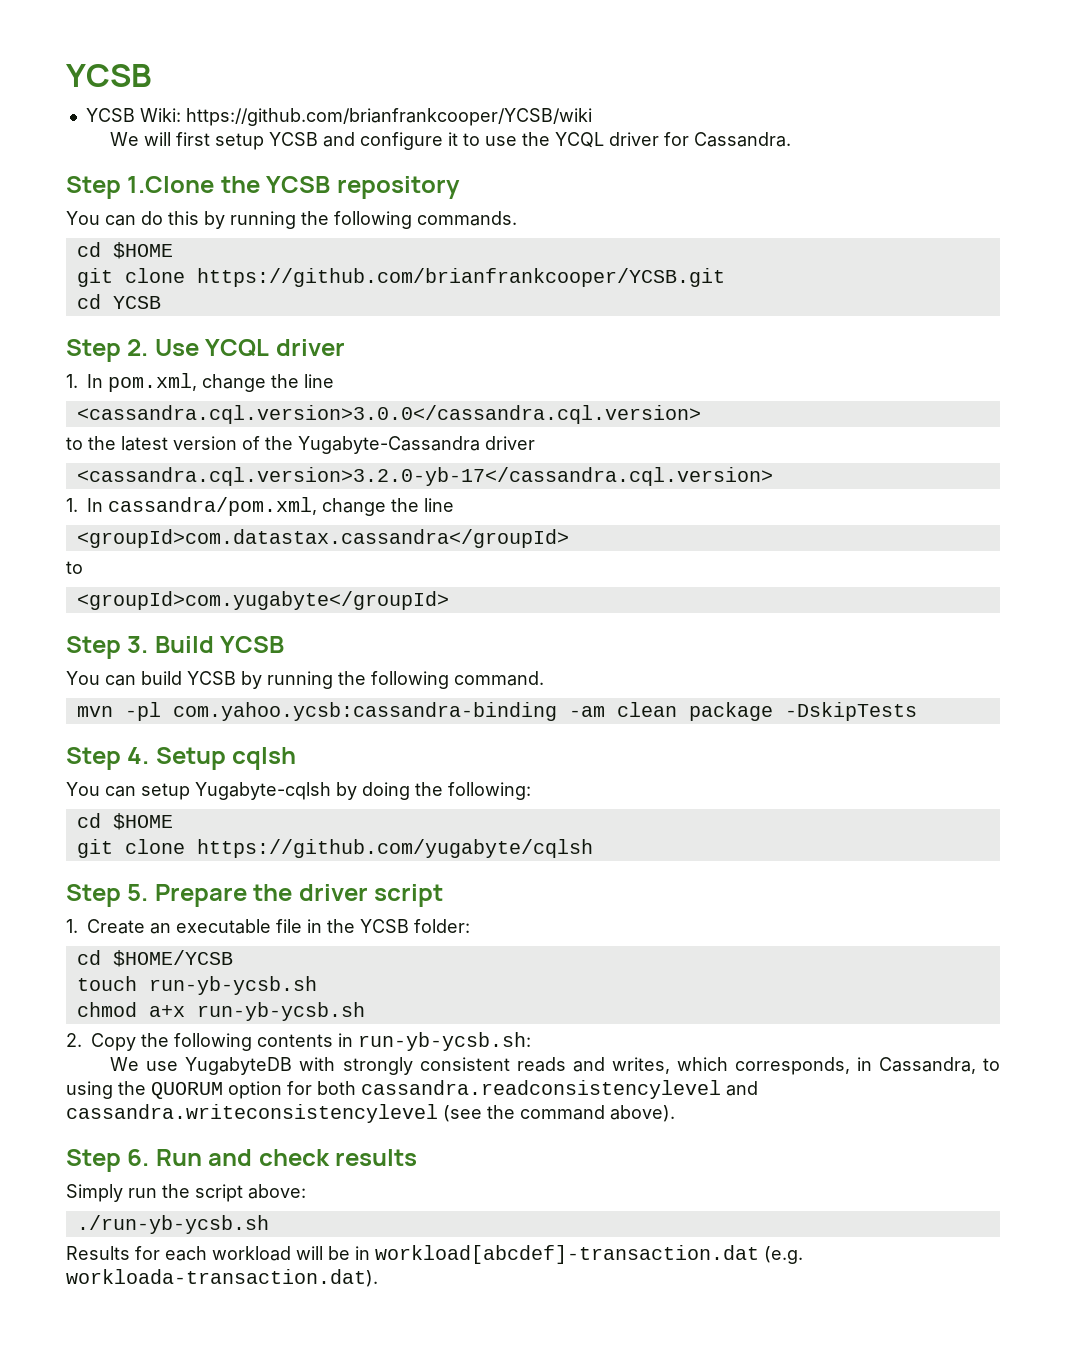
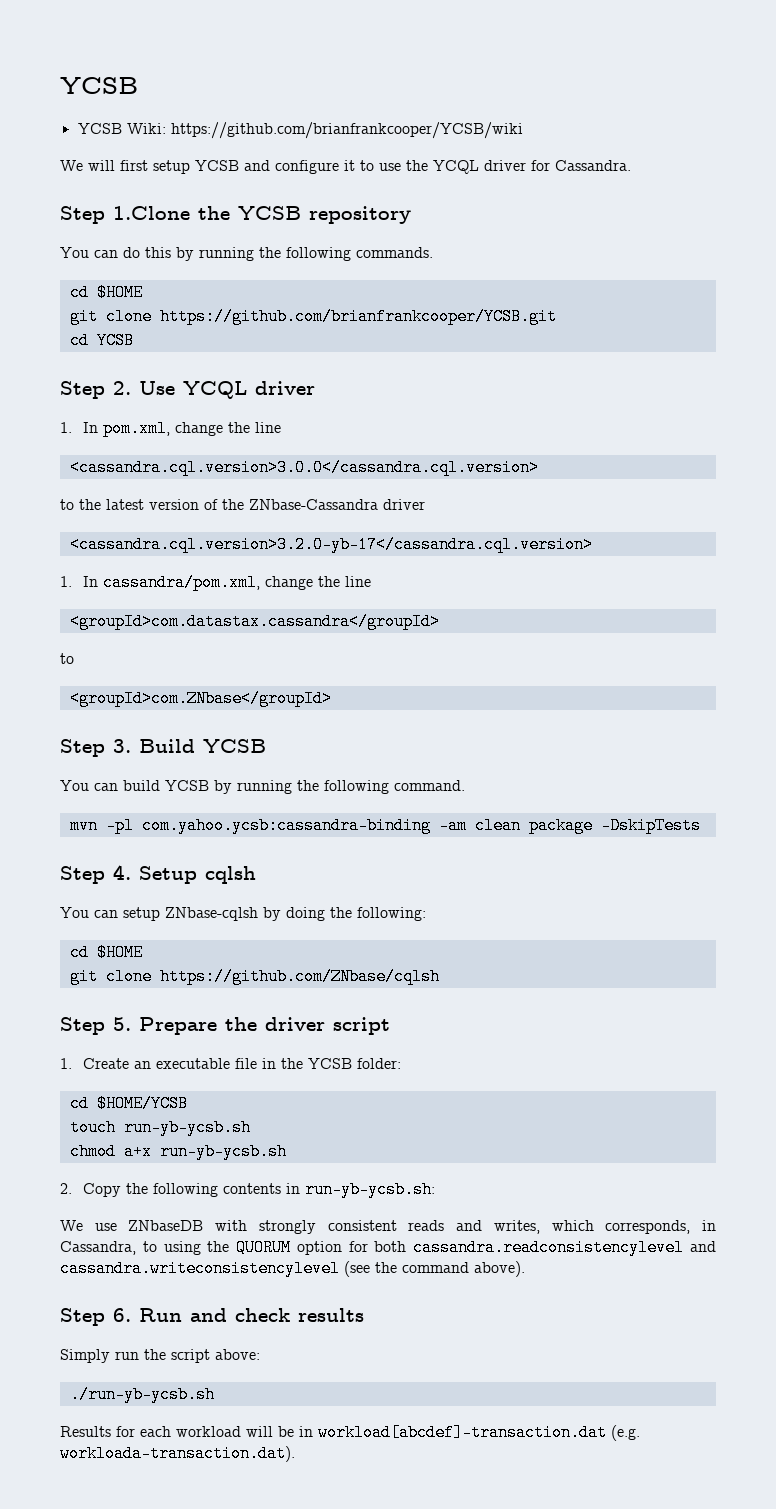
- to the latest version of the Yugabyte-Cassandra driver
+ to the latest version of the ZNbase-Cassandra driver
- <groupId>com.yugabyte</groupId>
+ <groupId>com.ZNbase</groupId>
- You can setup Yugabyte-cqlsh by doing the following:
+ You can setup ZNbase-cqlsh by doing the following:
- git clone https://github.com/yugabyte/cqlsh
+ git clone https://github.com/ZNbase/cqlsh
- We use YugabyteDB with strongly consistent reads and writes, which corresponds, in Cassandra, to using the QUORUM option for both cassandra.readconsistencylevel and cassandra.writeconsistencylevel (see the command above).
+ We use ZNbaseDB with strongly consistent reads and writes, which corresponds, in Cassandra, to using the QUORUM option for both cassandra.readconsistencylevel and cassandra.writeconsistencylevel (see the command above).

